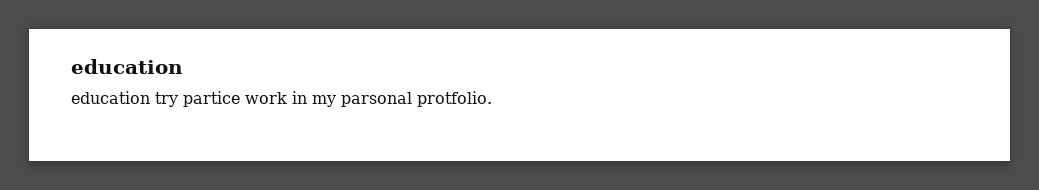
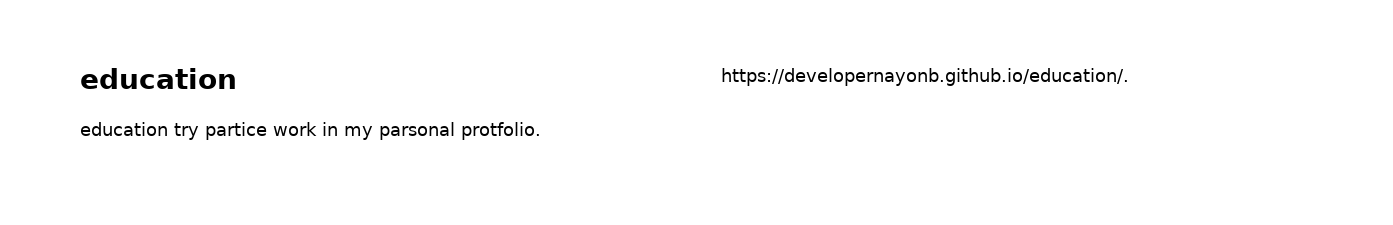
- education try partice work in my parsonal protfolio.
+ education try partice work in my parsonal protfolio. https://developernayonb.github.io/education/.

